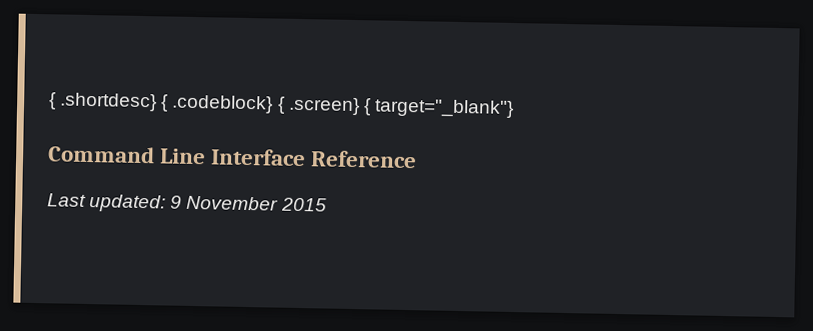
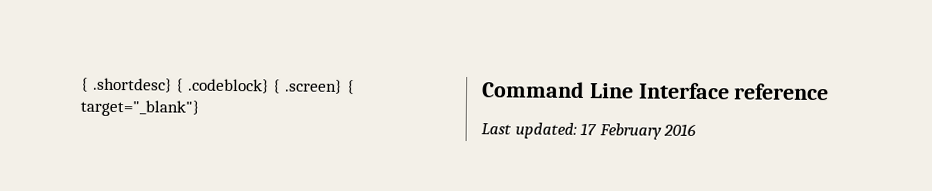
- Command Line Interface Reference
+ Command Line Interface reference
- Last updated: 9 November 2015
+ Last updated: 17 February 2016

